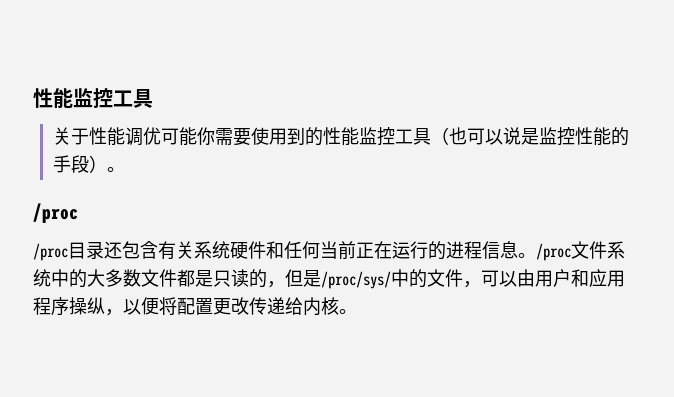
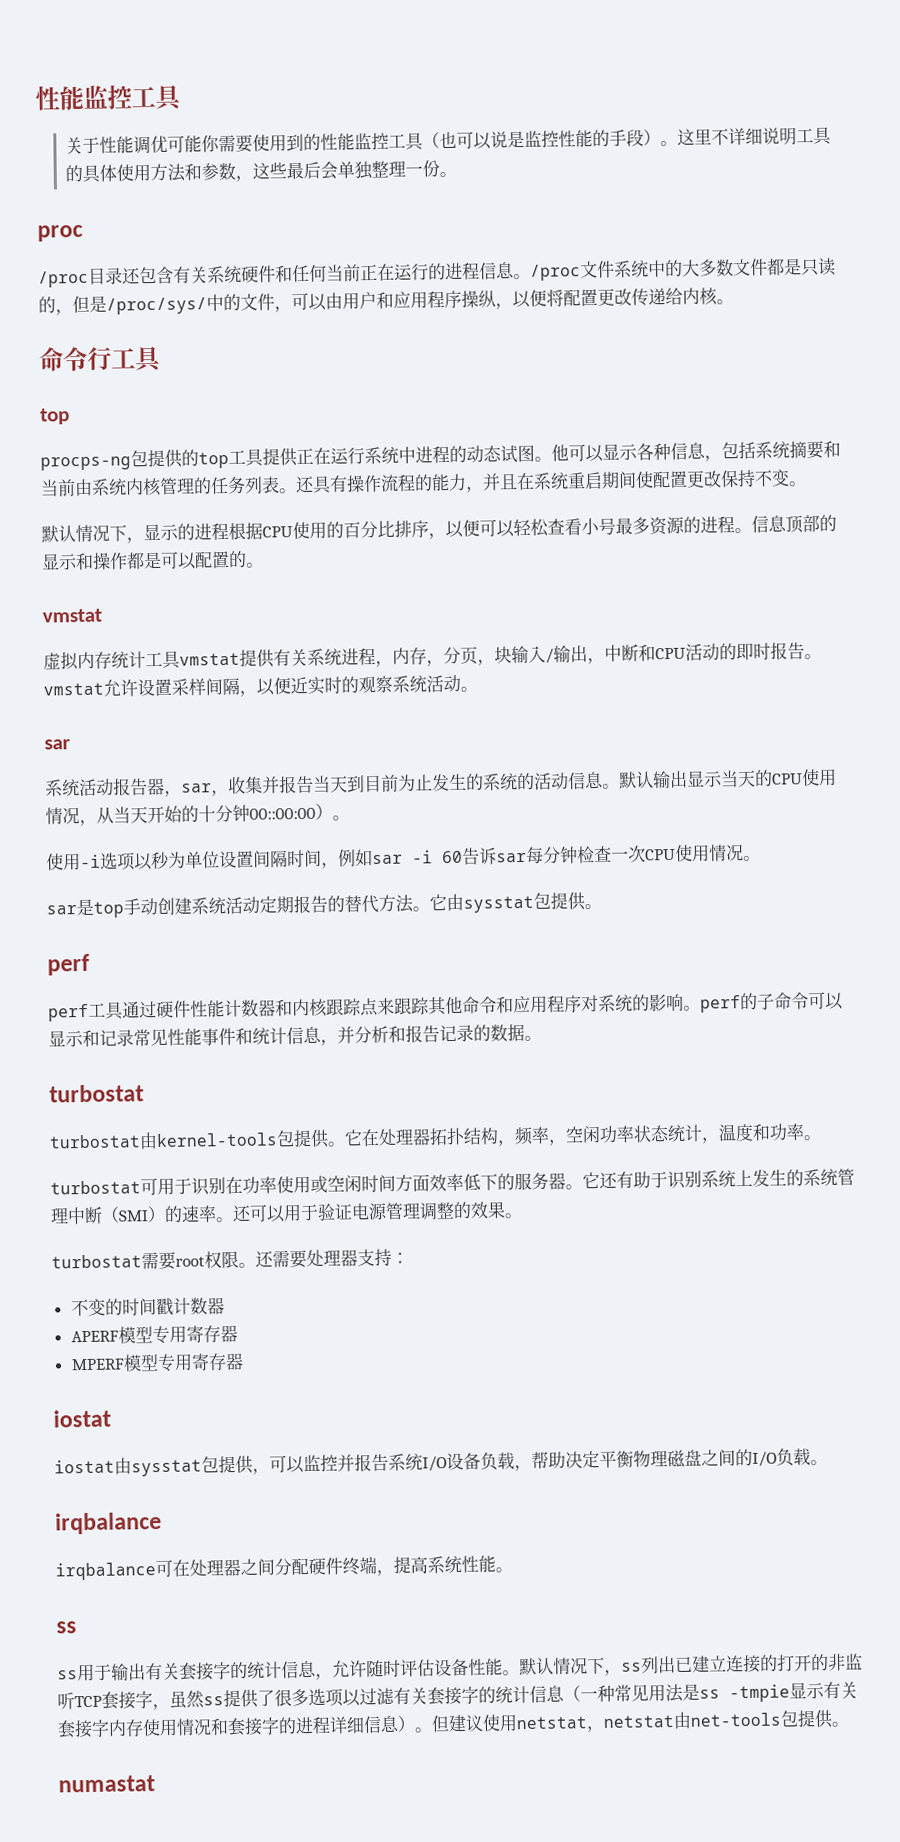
- 关于性能调优可能你需要使用到的性能监控工具（也可以说是监控性能的手段）。
- /proc
+ 关于性能调优可能你需要使用到的性能监控工具（也可以说是监控性能的手段）。这里不详细说明工具的具体使用方法和参数，这些最后会单独整理一份。
+ proc
+ 命令行工具
+ top
+ procps-ng包提供的top工具提供正在运行系统中进程的动态试图。他可以显示各种信息，包括系统摘要和当前由系统内核管理的任务列表。还具有操作流程的能力，并且在系统重启期间使配置更改保持不变。
+ 默认情况下，显示的进程根据CPU使用的百分比排序，以便可以轻松查看小号最多资源的进程。信息顶部的显示和操作都是可以配置的。
+ vmstat
+ 虚拟内存统计工具vmstat提供有关系统进程，内存，分页，块输入/输出，中断和CPU活动的即时报告。vmstat允许设置采样间隔，以便近实时的观察系统活动。
+ sar
+ 系统活动报告器，sar，收集并报告当天到目前为止发生的系统的活动信息。默认输出显示当天的CPU使用情况，从当天开始的十分钟00::00:00）。
+ 使用-i选项以秒为单位设置间隔时间，例如sar -i 60告诉sar每分钟检查一次CPU使用情况。
+ sar是top手动创建系统活动定期报告的替代方法。它由sysstat包提供。
+ perf
+ perf工具通过硬件性能计数器和内核跟踪点来跟踪其他命令和应用程序对系统的影响。perf的子命令可以显示和记录常见性能事件和统计信息，并分析和报告记录的数据。
+ turbostat
+ turbostat由kernel-tools包提供。它在处理器拓扑结构，频率，空闲功率状态统计，温度和功率。
+ turbostat可用于识别在功率使用或空闲时间方面效率低下的服务器。它还有助于识别系统上发生的系统管理中断（SMI）的速率。还可以用于验证电源管理调整的效果。
+ turbostat需要root权限。还需要处理器支持：
+ 不变的时间戳计数器
+ APERF模型专用寄存器
+ MPERF模型专用寄存器
+ iostat
+ iostat由sysstat包提供，可以监控并报告系统I/O设备负载，帮助决定平衡物理磁盘之间的I/O负载。
+ irqbalance
+ irqbalance可在处理器之间分配硬件终端，提高系统性能。
+ ss
+ ss用于输出有关套接字的统计信息，允许随时评估设备性能。默认情况下，ss列出已建立连接的打开的非监听TCP套接字，虽然ss提供了很多选项以过滤有关套接字的统计信息（一种常见用法是ss -tmpie显示有关套接字内存使用情况和套接字的进程详细信息）。但建议使用netstat，netstat由net-tools包提供。
+ numastat

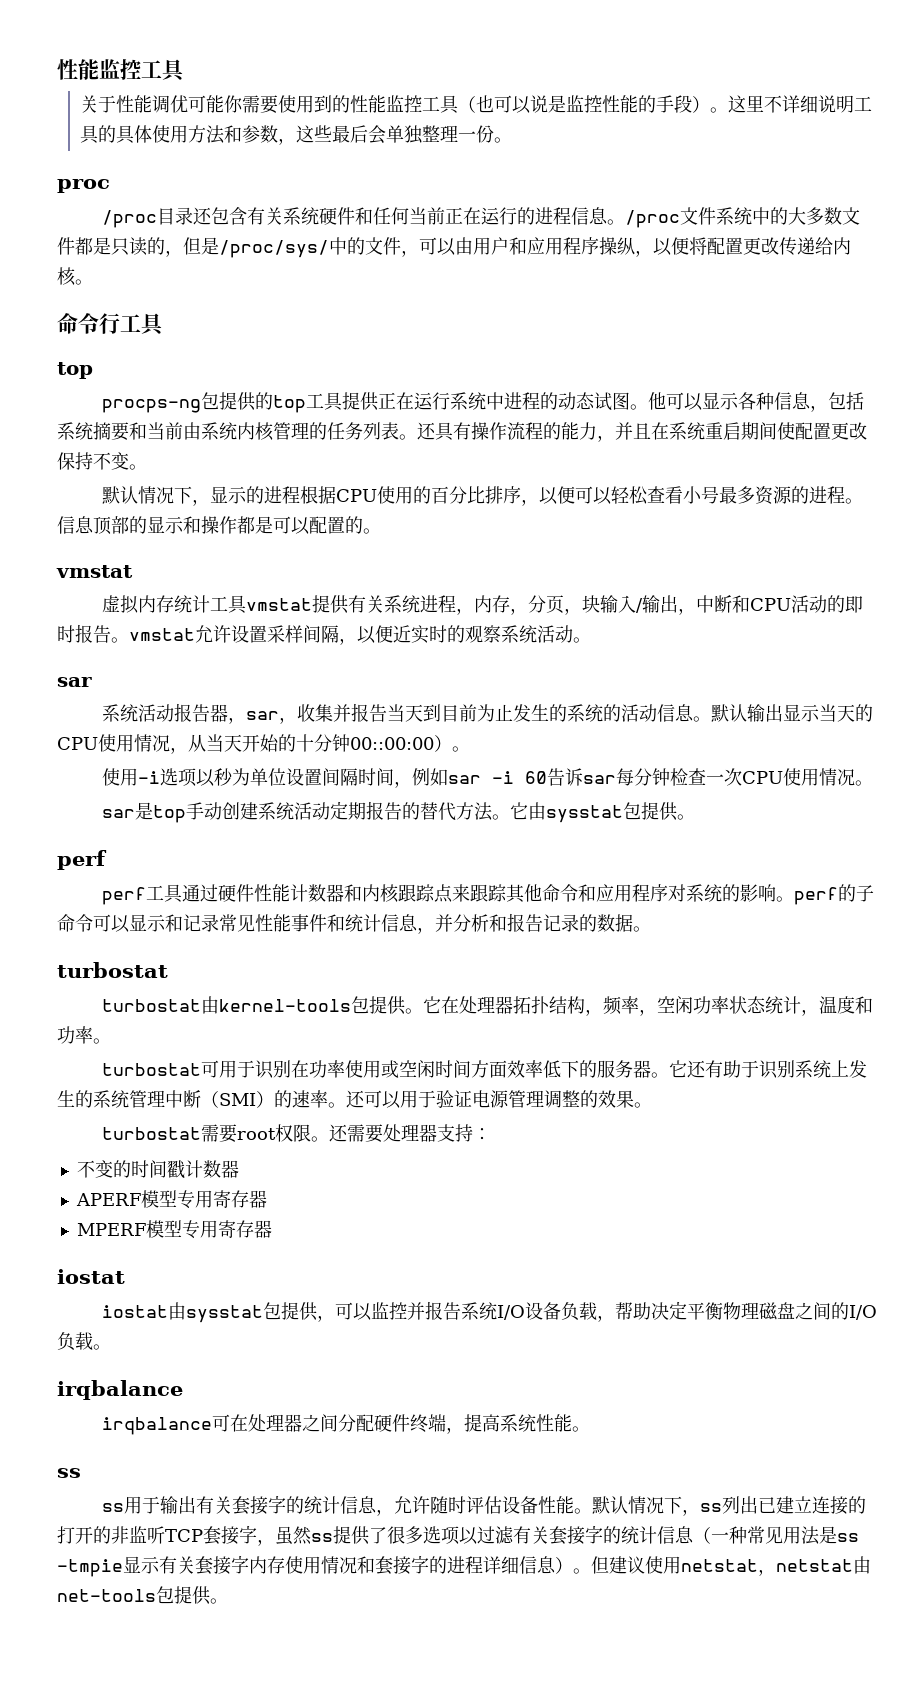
- numastat

